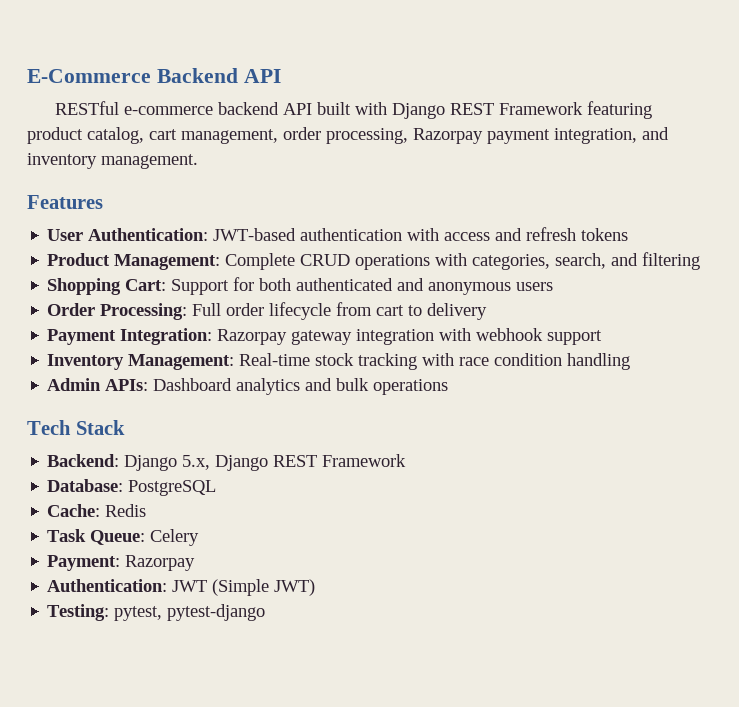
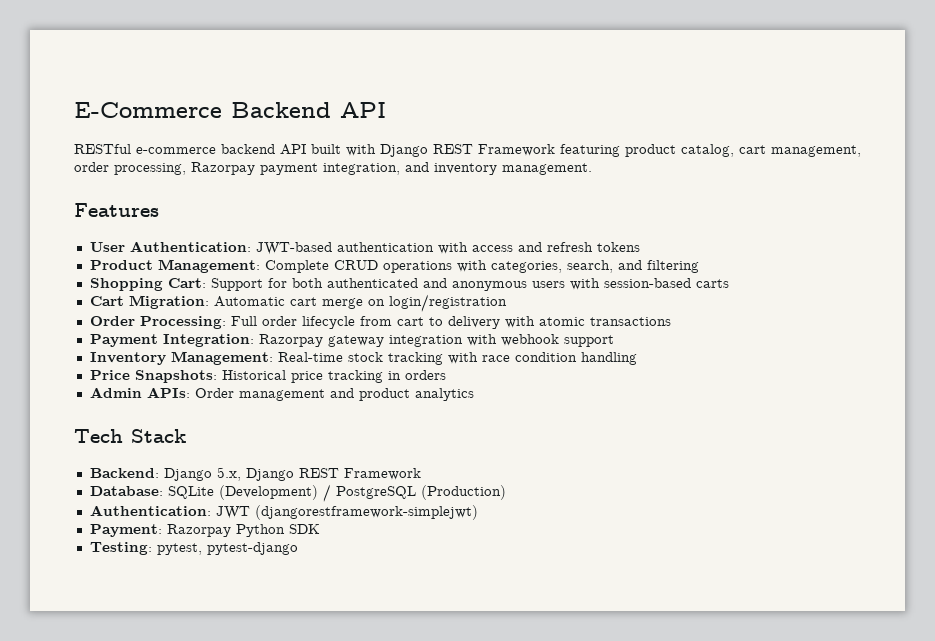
- Shopping Cart: Support for both authenticated and anonymous users
+ Shopping Cart: Support for both authenticated and anonymous users with session-based carts
+ Cart Migration: Automatic cart merge on login/registration
- Order Processing: Full order lifecycle from cart to delivery
+ Order Processing: Full order lifecycle from cart to delivery with atomic transactions
- Admin APIs: Dashboard analytics and bulk operations
+ Price Snapshots: Historical price tracking in orders
+ Admin APIs: Order management and product analytics
- Database: PostgreSQL
- Cache: Redis
- Task Queue: Celery
- Payment: Razorpay
- Authentication: JWT (Simple JWT)
+ Database: SQLite (Development) / PostgreSQL (Production)
+ Authentication: JWT (djangorestframework-simplejwt)
+ Payment: Razorpay Python SDK

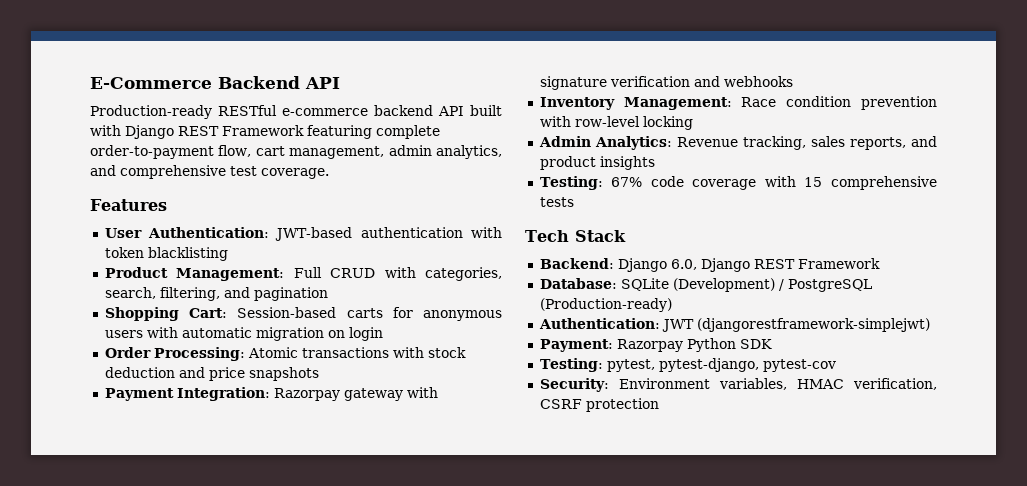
- RESTful e-commerce backend API built with Django REST Framework featuring product catalog, cart management, order processing, Razorpay payment integration, and inventory management.
+ Production-ready RESTful e-commerce backend API built with Django REST Framework featuring complete order-to-payment flow, cart management, admin analytics, and comprehensive test coverage.
- User Authentication: JWT-based authentication with access and refresh tokens
- Product Management: Complete CRUD operations with categories, search, and filtering
- Shopping Cart: Support for both authenticated and anonymous users with session-based carts
- Cart Migration: Automatic cart merge on login/registration
- Order Processing: Full order lifecycle from cart to delivery with atomic transactions
- Payment Integration: Razorpay gateway integration with webhook support
- Inventory Management: Real-time stock tracking with race condition handling
- Price Snapshots: Historical price tracking in orders
- Admin APIs: Order management and product analytics
+ User Authentication: JWT-based authentication with token blacklisting
+ Product Management: Full CRUD with categories, search, filtering, and pagination
+ Shopping Cart: Session-based carts for anonymous users with automatic migration on login
+ Order Processing: Atomic transactions with stock deduction and price snapshots
+ Payment Integration: Razorpay gateway with signature verification and webhooks
+ Inventory Management: Race condition prevention with row-level locking
+ Admin Analytics: Revenue tracking, sales reports, and product insights
+ Testing: 67% code coverage with 15 comprehensive tests
- Backend: Django 5.x, Django REST Framework
+ Backend: Django 6.0, Django REST Framework
- Database: SQLite (Development) / PostgreSQL (Production)
+ Database: SQLite (Development) / PostgreSQL (Production-ready)
- Testing: pytest, pytest-django
+ Testing: pytest, pytest-django, pytest-cov
+ Security: Environment variables, HMAC verification, CSRF protection

